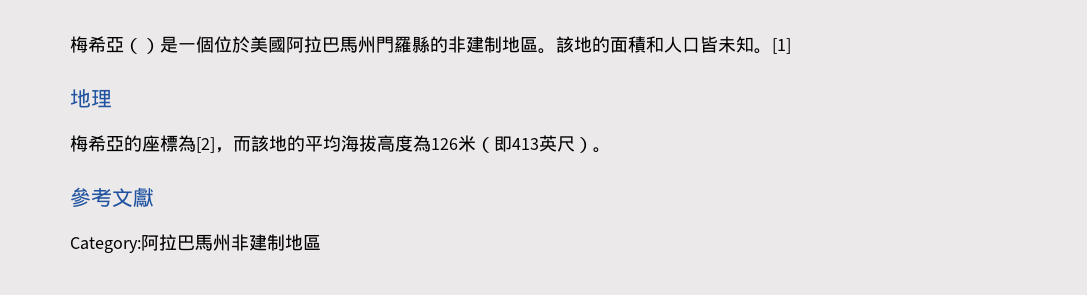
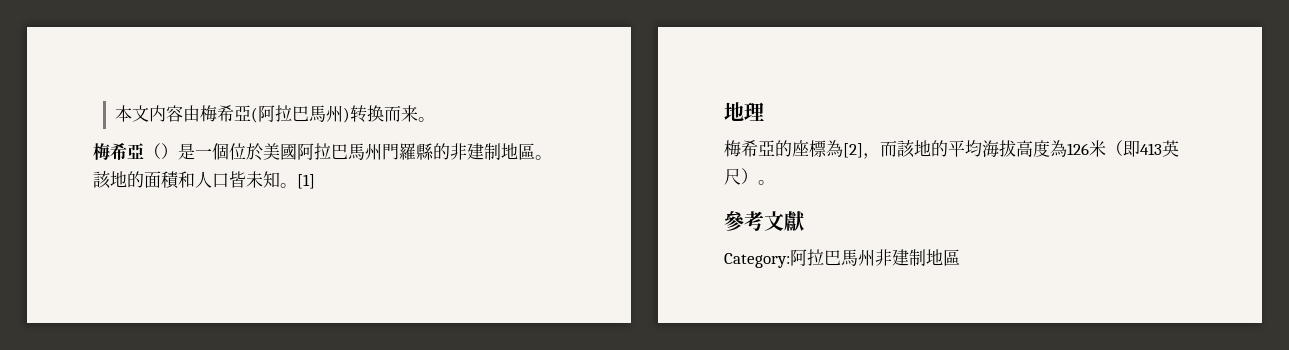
+ 本文内容由梅希亞(阿拉巴馬州)转换而来。

